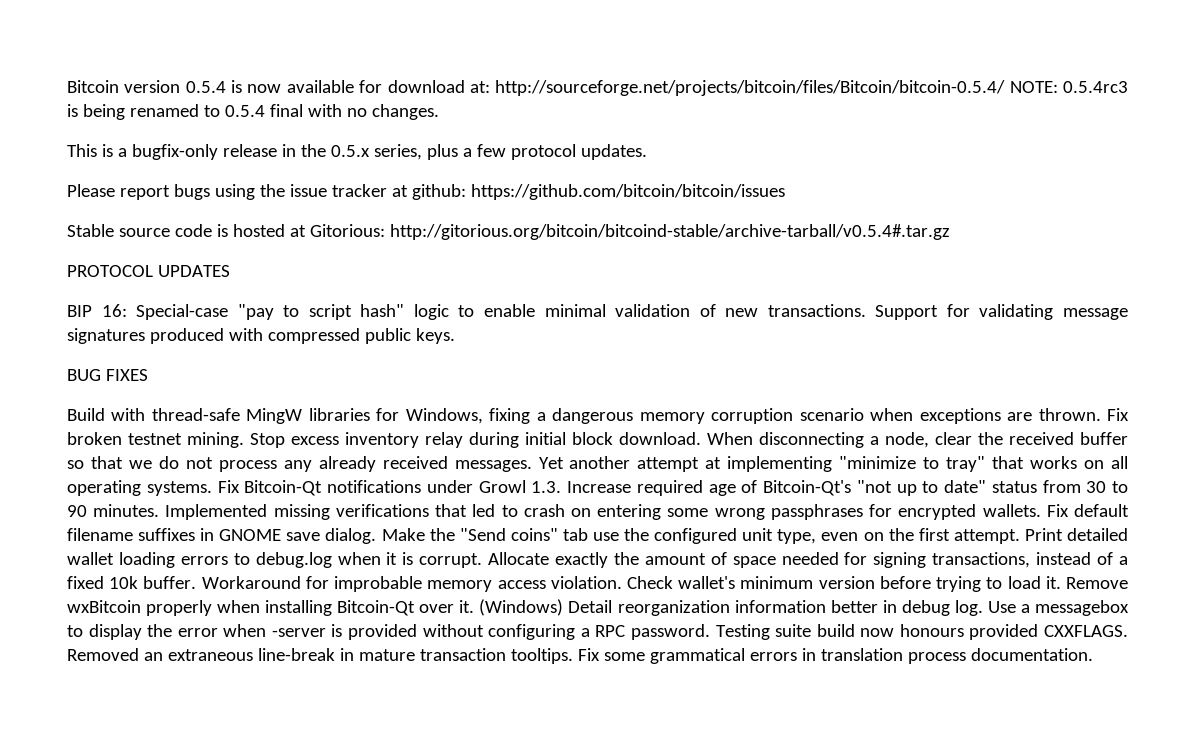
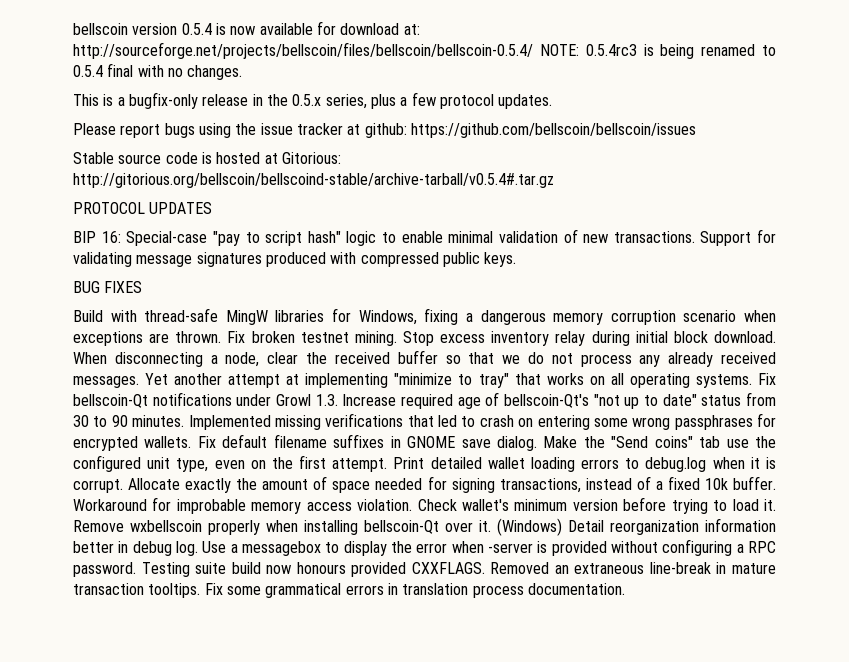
- Bitcoin version 0.5.4 is now available for download at: http://sourceforge.net/projects/bitcoin/files/Bitcoin/bitcoin-0.5.4/ NOTE: 0.5.4rc3 is being renamed to 0.5.4 final with no changes.
+ bellscoin version 0.5.4 is now available for download at: http://sourceforge.net/projects/bellscoin/files/bellscoin/bellscoin-0.5.4/ NOTE: 0.5.4rc3 is being renamed to 0.5.4 final with no changes.
- Please report bugs using the issue tracker at github: https://github.com/bitcoin/bitcoin/issues
+ Please report bugs using the issue tracker at github: https://github.com/bellscoin/bellscoin/issues
- Stable source code is hosted at Gitorious: http://gitorious.org/bitcoin/bitcoind-stable/archive-tarball/v0.5.4#.tar.gz
+ Stable source code is hosted at Gitorious: http://gitorious.org/bellscoin/bellscoind-stable/archive-tarball/v0.5.4#.tar.gz
- Fix Bitcoin-Qt notifications under Growl 1.3. Increase required age of Bitcoin-Qt's "not up to date" status from 30 to 90 minutes.
+ Fix bellscoin-Qt notifications under Growl 1.3. Increase required age of bellscoin-Qt's "not up to date" status from 30 to 90 minutes.
- Remove wxBitcoin properly when installing Bitcoin-Qt over it.
+ Remove wxbellscoin properly when installing bellscoin-Qt over it.

